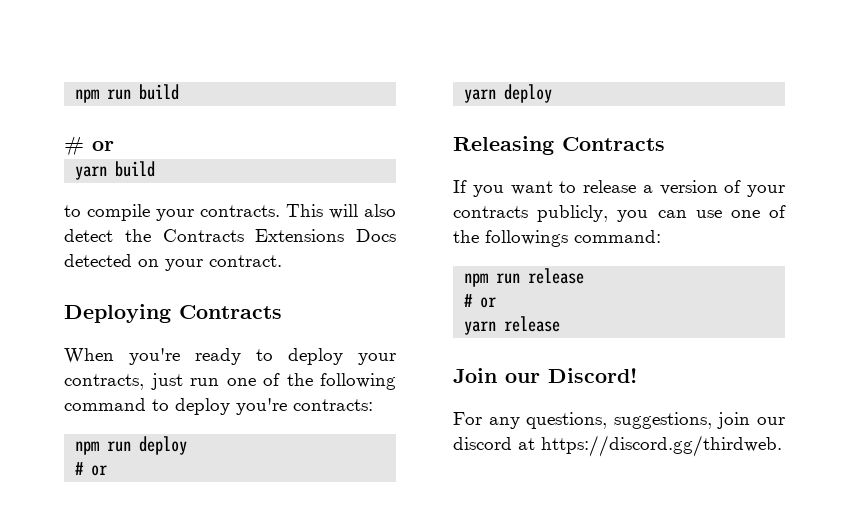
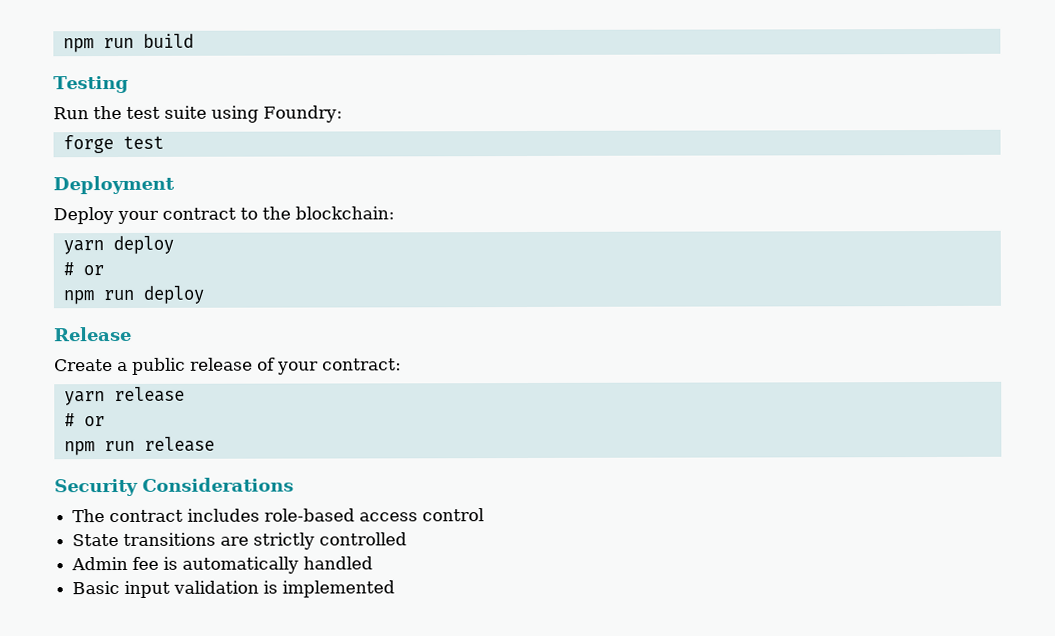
  npm run build
+ Testing
+ Run the test suite using Foundry:
+ forge test
+ Deployment
+ Deploy your contract to the blockchain:
+ yarn deploy
  # or
- yarn build
- to compile your contracts. This will also detect the Contracts Extensions Docs detected on your contract.
- Deploying Contracts
- When you're ready to deploy your contracts, just run one of the following command to deploy you're contracts:
  npm run deploy
+ Release
+ Create a public release of your contract:
+ yarn release
  # or
- yarn deploy
- Releasing Contracts
- If you want to release a version of your contracts publicly, you can use one of the followings command:
  npm run release
- # or
- yarn release
- Join our Discord!
- For any questions, suggestions, join our discord at https://discord.gg/thirdweb.
+ Security Considerations
+ The contract includes role-based access control
+ State transitions are strictly controlled
+ Admin fee is automatically handled
+ Basic input validation is implemented

